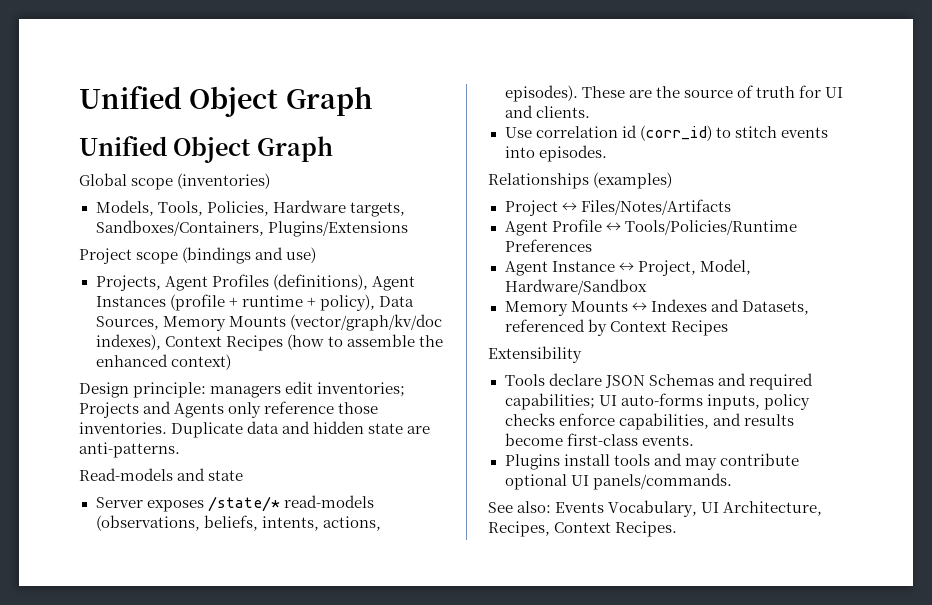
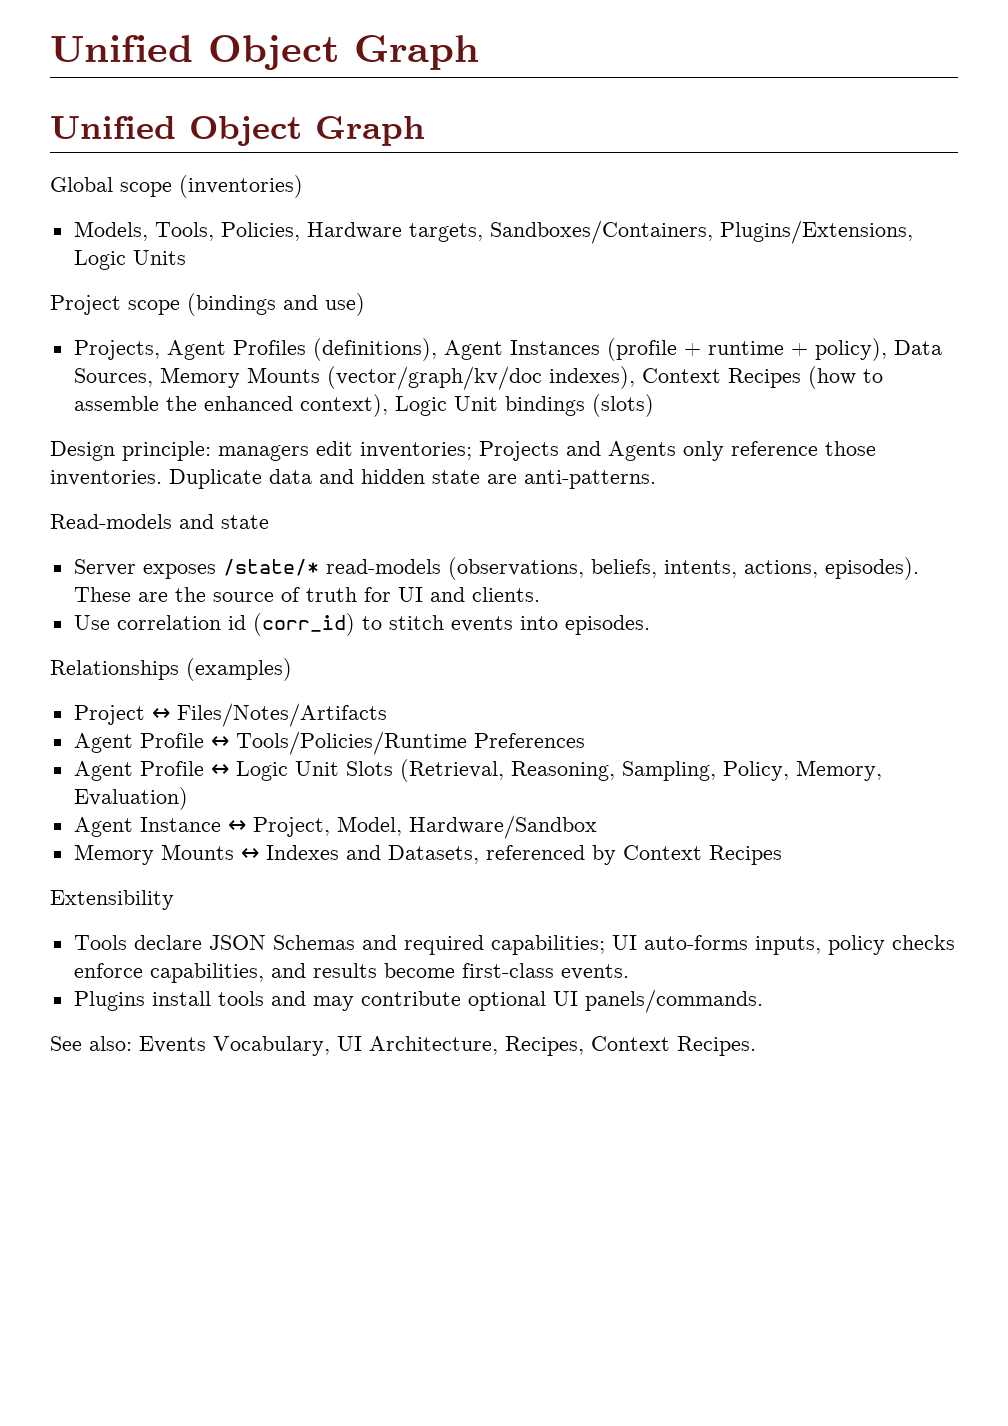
- Models, Tools, Policies, Hardware targets, Sandboxes/Containers, Plugins/Extensions
+ Models, Tools, Policies, Hardware targets, Sandboxes/Containers, Plugins/Extensions, Logic Units
- Projects, Agent Profiles (definitions), Agent Instances (profile + runtime + policy), Data Sources, Memory Mounts (vector/graph/kv/doc indexes), Context Recipes (how to assemble the enhanced context)
+ Projects, Agent Profiles (definitions), Agent Instances (profile + runtime + policy), Data Sources, Memory Mounts (vector/graph/kv/doc indexes), Context Recipes (how to assemble the enhanced context), Logic Unit bindings (slots)
+ Agent Profile ↔ Logic Unit Slots (Retrieval, Reasoning, Sampling, Policy, Memory, Evaluation)

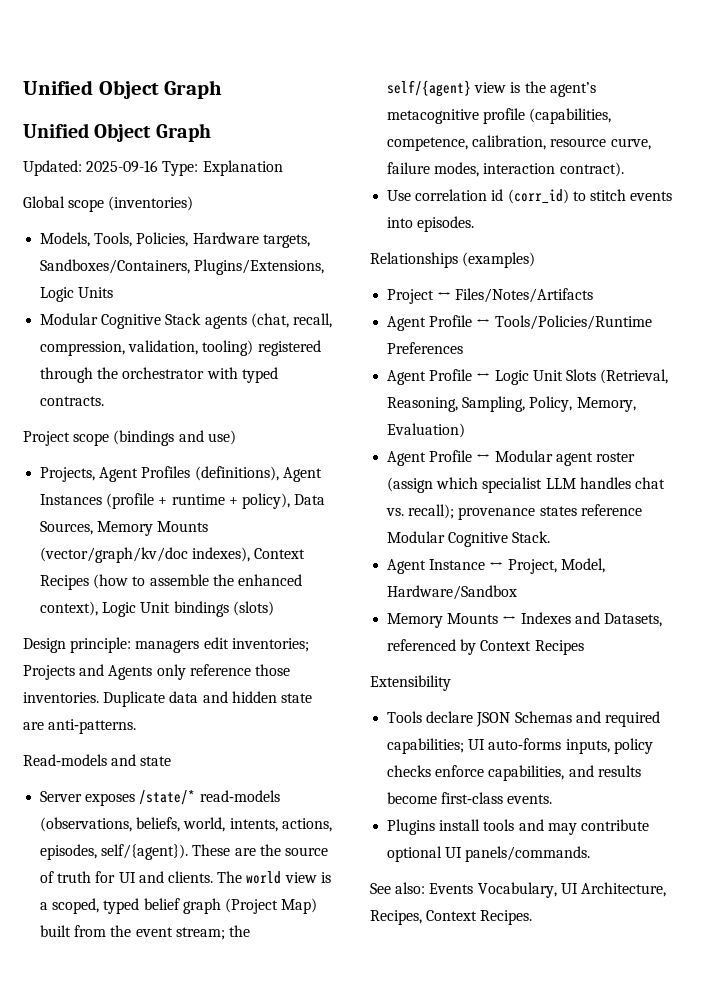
+ Updated: 2025-09-16 Type: Explanation
+ Modular Cognitive Stack agents (chat, recall, compression, validation, tooling) registered through the orchestrator with typed contracts.
- Server exposes /state/* read‑models (observations, beliefs, intents, actions, episodes).
+ Server exposes /state/* read‑models (observations, beliefs, world, intents, actions, episodes, self/{agent}).
+ The world view is a scoped, typed belief graph (Project Map) built from the event stream; the self/{agent} view is the agent’s metacognitive profile (capabilities, competence, calibration, resource curve, failure modes, interaction contract).
+ Agent Profile ↔ Modular agent roster (assign which specialist LLM handles chat vs. recall); provenance states reference Modular Cognitive Stack.

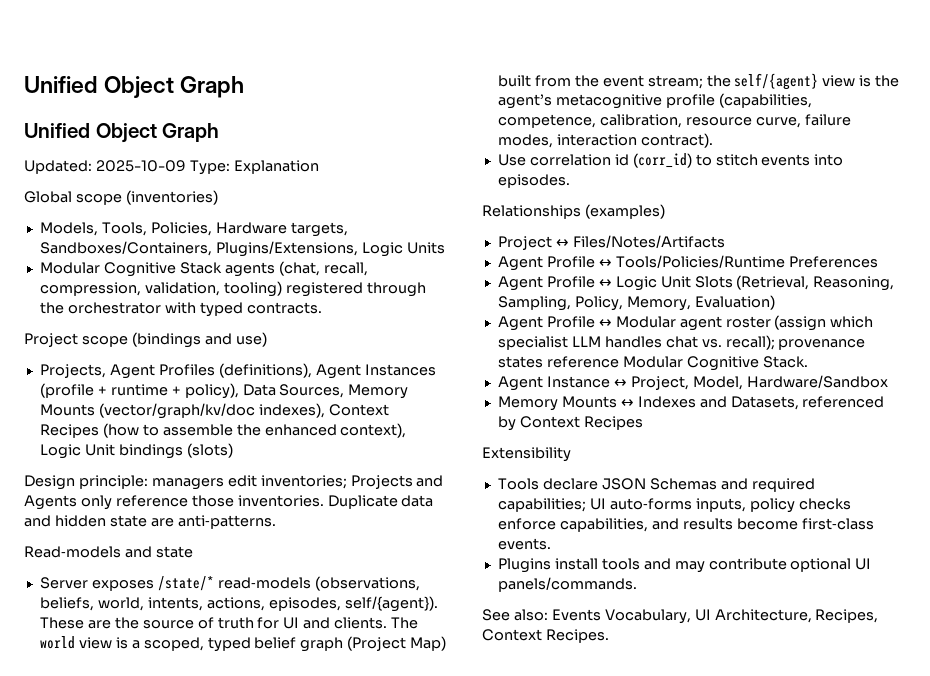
- Updated: 2025-09-16 Type: Explanation
+ Updated: 2025-10-09 Type: Explanation

